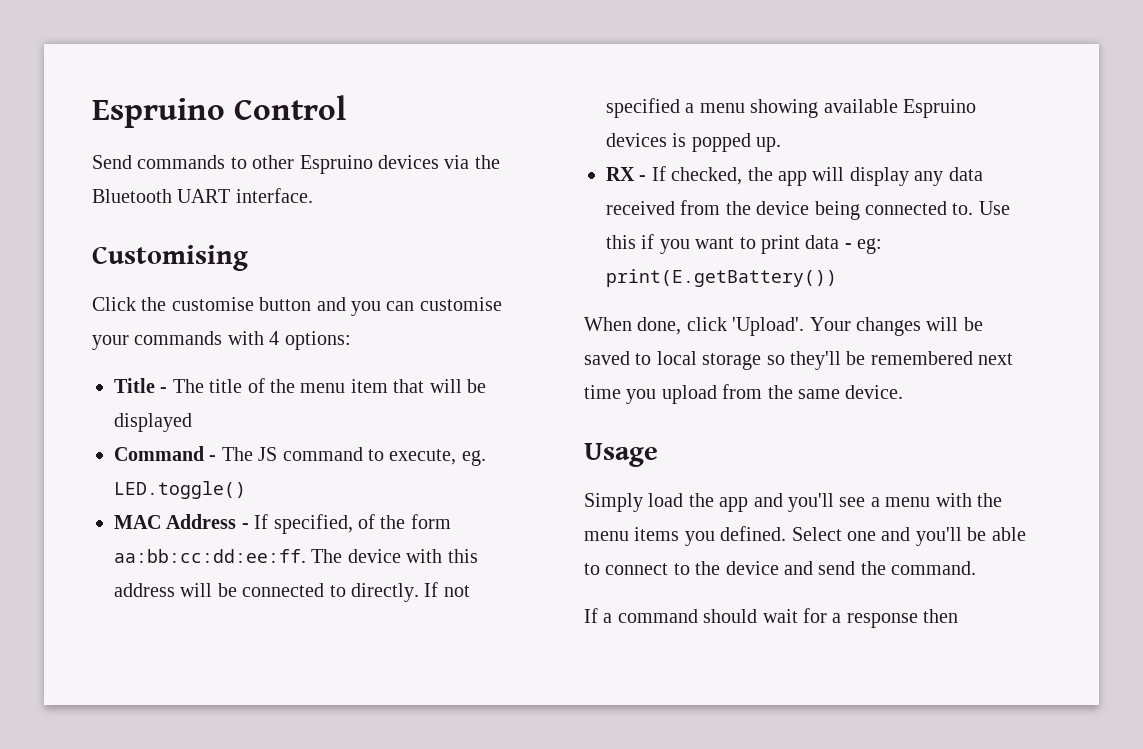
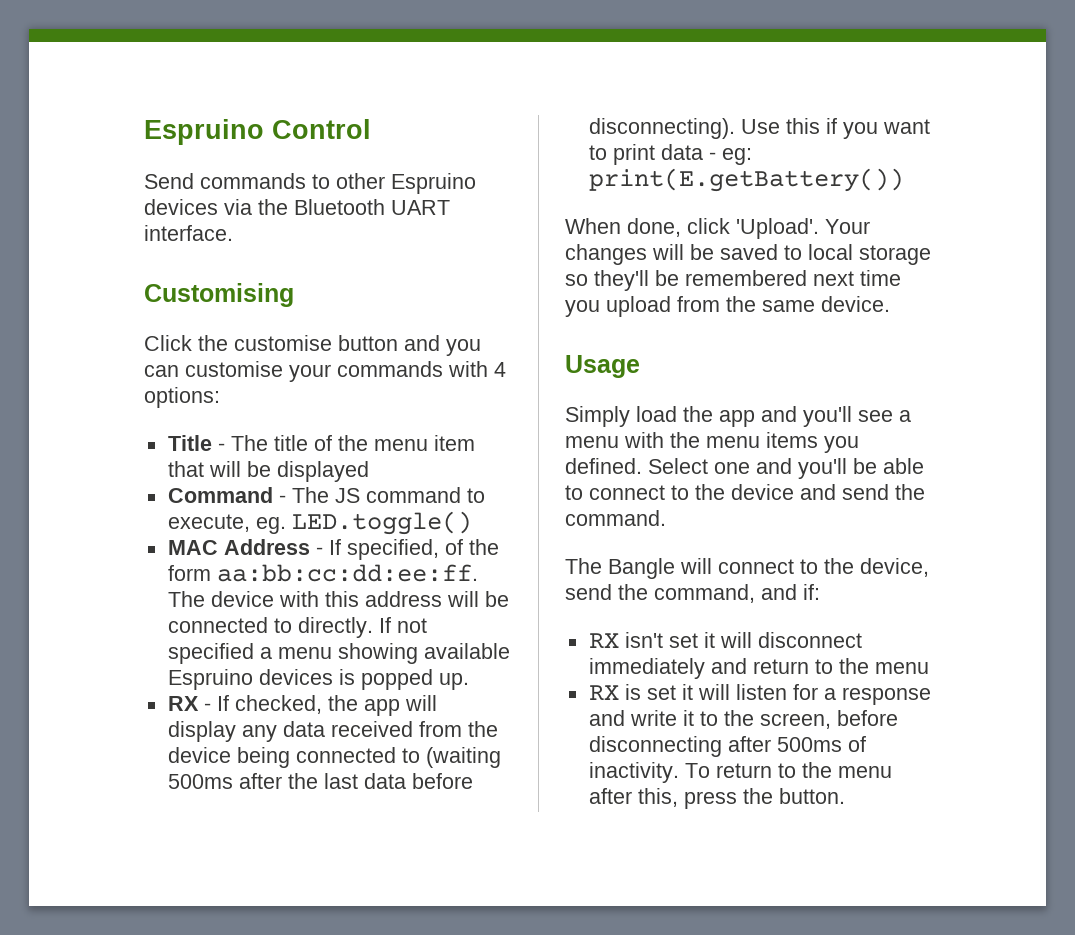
- RX - If checked, the app will display any data received from the device being connected to.
+ RX - If checked, the app will display any data received from the device being connected to (waiting 500ms after the last data before disconnecting).
- If a command should wait for a response then
+ The Bangle will connect to the device, send the command, and if:
+ RX isn't set it will disconnect immediately and return to the menu
+ RX is set it will listen for a response and write it to the screen, before disconnecting after 500ms of inactivity. To return to the menu after this, press the button.

